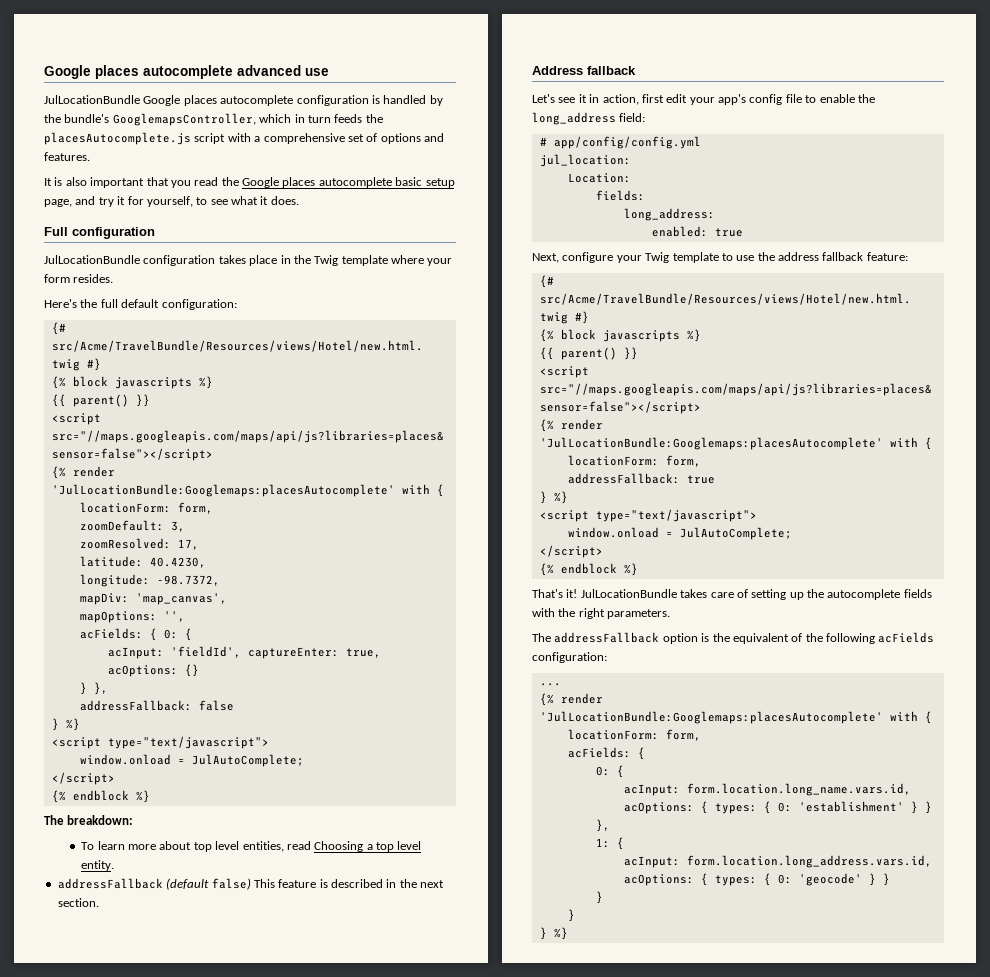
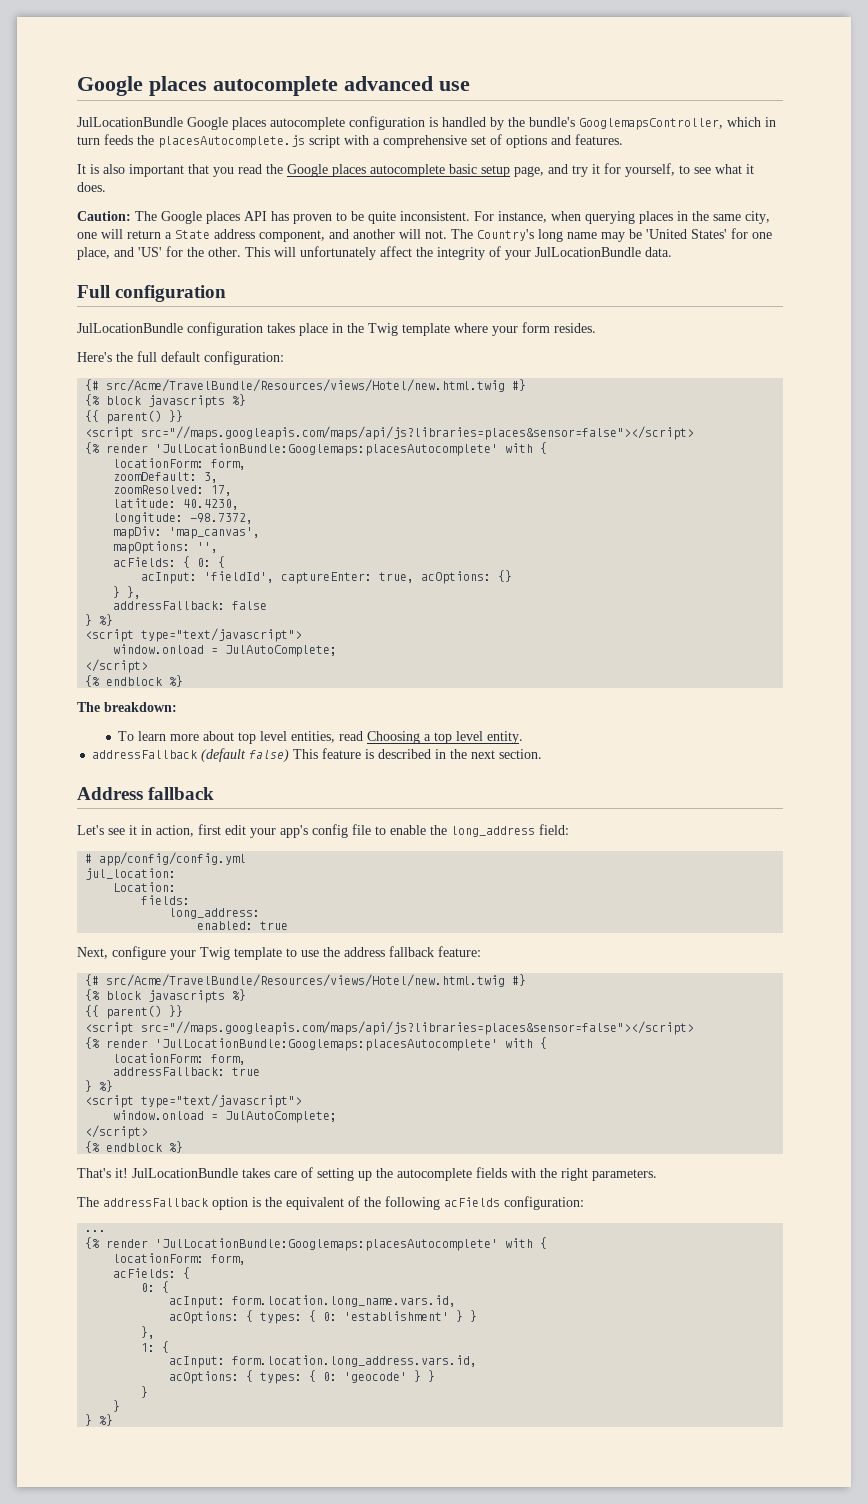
+ Caution: The Google places API has proven to be quite inconsistent. For instance, when querying places in the same city, one will return a State address component, and another will not. The Country's long name may be 'United States' for one place, and 'US' for the other. This will unfortunately affect the integrity of your JulLocationBundle data.

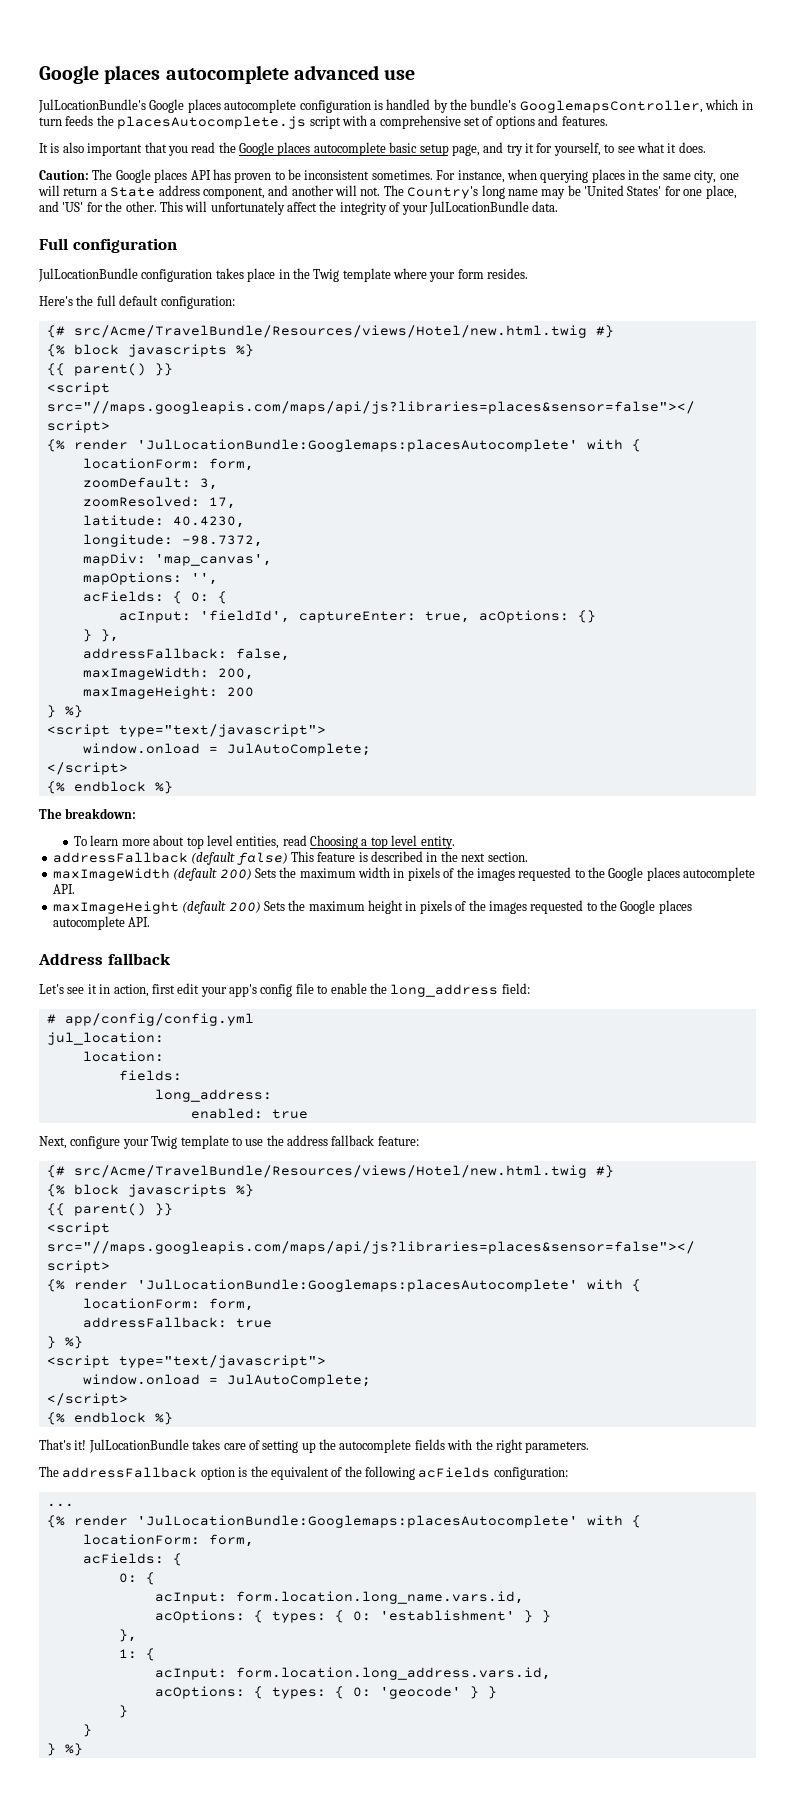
- JulLocationBundle Google places autocomplete configuration is handled by the bundle's GooglemapsController, which in turn feeds the placesAutocomplete.js script with a comprehensive set of options and features.
+ JulLocationBundle's Google places autocomplete configuration is handled by the bundle's GooglemapsController, which in turn feeds the placesAutocomplete.js script with a comprehensive set of options and features.
- Caution: The Google places API has proven to be quite inconsistent.
+ Caution: The Google places API has proven to be inconsistent sometimes.
- addressFallback: false
+ addressFallback: false,
+ maxImageWidth: 200,
+ maxImageHeight: 200
+ maxImageWidth (default 200) Sets the maximum width in pixels of the images requested to the Google places autocomplete API.
+ maxImageHeight (default 200) Sets the maximum height in pixels of the images requested to the Google places autocomplete API.
- Location:
+ location:

